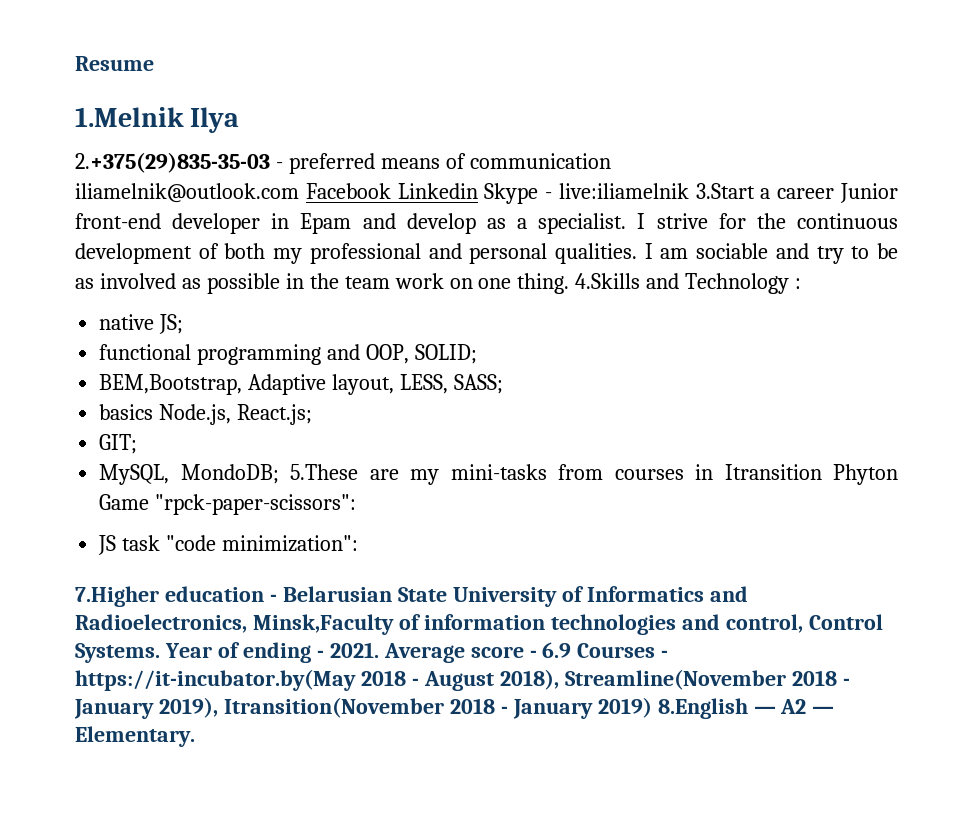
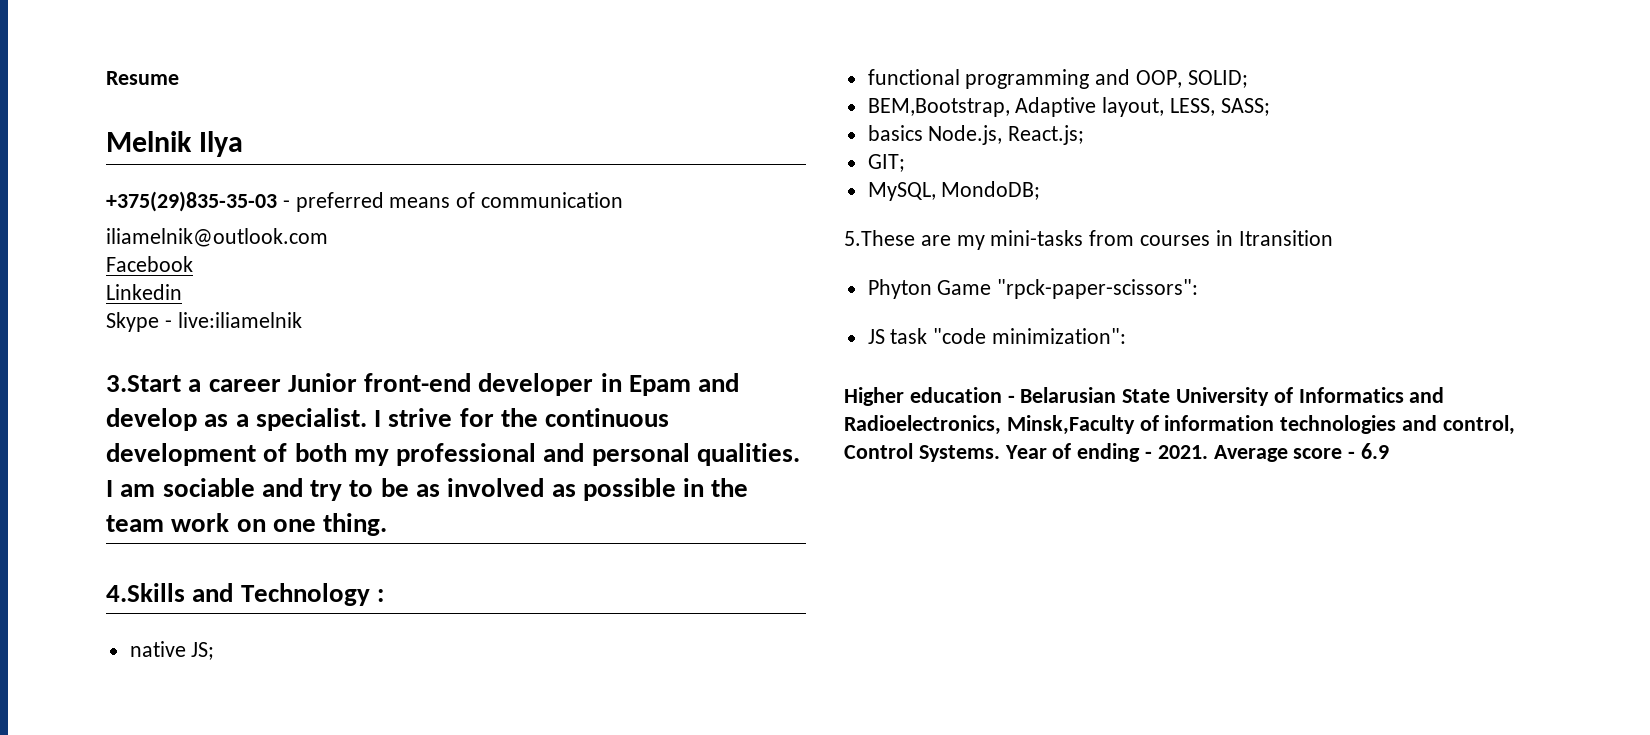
- 1.Melnik Ilya
+ Melnik Ilya
- 2.+375(29)835-35-03 - preferred means of communication
+ +375(29)835-35-03 - preferred means of communication
- iliamelnik@outlook.com Facebook Linkedin Skype - live:iliamelnik 3.Start a career Junior front-end developer in Epam and develop as a specialist.
+ iliamelnik@outlook.com
+ Facebook
+ Linkedin
+ Skype - live:iliamelnik
+ 3.Start a career Junior front-end developer in Epam and develop as a specialist.
- I am sociable and try to be as involved as possible in the team work on one thing. 4.Skills and Technology :
+ I am sociable and try to be as involved as possible in the team work on one thing.
+ 4.Skills and Technology :
- MySQL, MondoDB; 5.These are my mini-tasks from courses in Itransition Phyton Game "rpck-paper-scissors":
+ MySQL, MondoDB;
+ 5.These are my mini-tasks from courses in Itransition
+ Phyton Game "rpck-paper-scissors":
- 7.Higher education - Belarusian State University of Informatics and Radioelectronics, Minsk,Faculty of information technologies and control, Control Systems.
+ Higher education - Belarusian State University of Informatics and Radioelectronics, Minsk,Faculty of information technologies and control, Control Systems.
- Average score - 6.9 Courses - https://it-incubator.by(May 2018 - August 2018), Streamline(November 2018 - January 2019), Itransition(November 2018 - January 2019) 8.English — A2 — Elementary.
+ Average score - 6.9

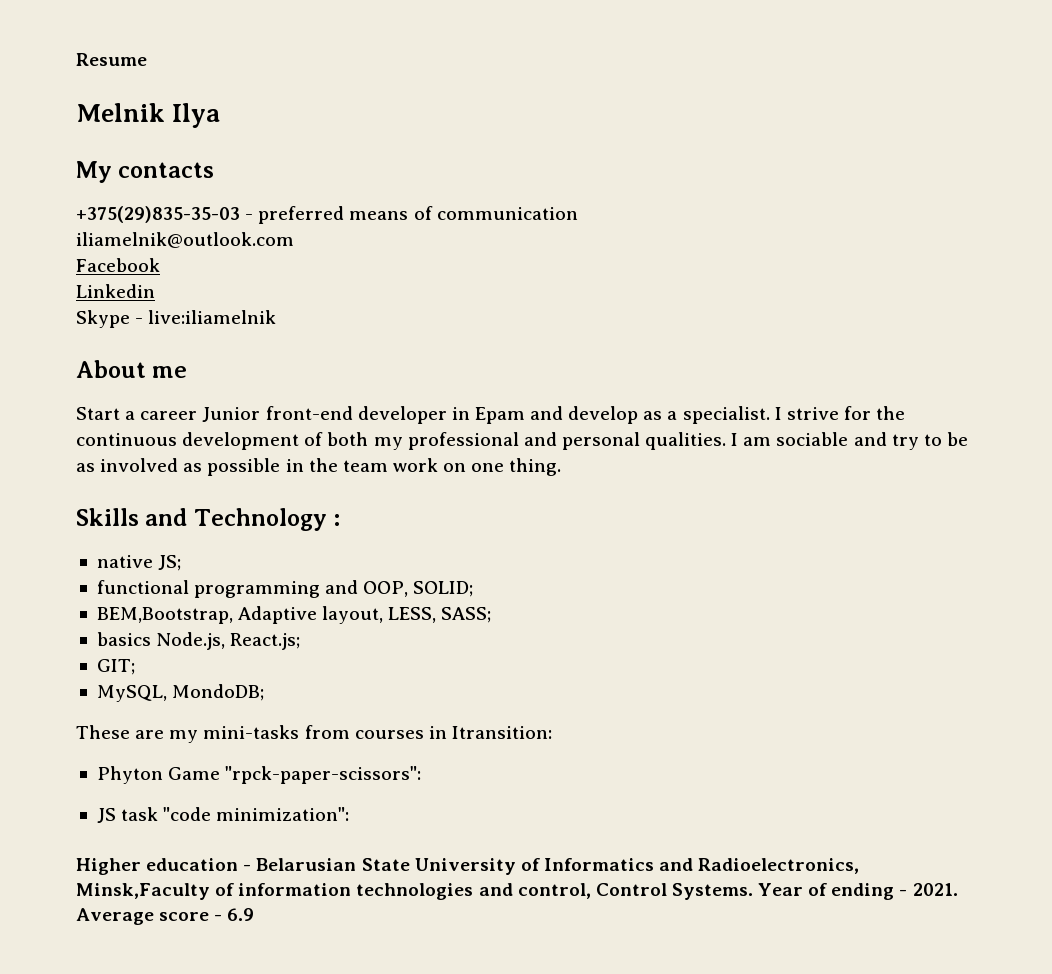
+ My contacts
- 3.Start a career Junior front-end developer in Epam and develop as a specialist.
+ About me
+ Start a career Junior front-end developer in Epam and develop as a specialist.
- 4.Skills and Technology :
+ Skills and Technology :
- 5.These are my mini-tasks from courses in Itransition
+ These are my mini-tasks from courses in Itransition:

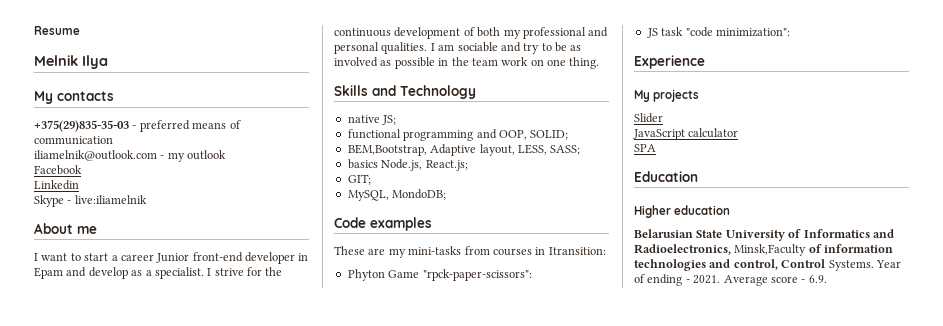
- iliamelnik@outlook.com
+ iliamelnik@outlook.com - my outlook
- Start a career Junior front-end developer in Epam and develop as a specialist.
+ I want to start a career Junior front-end developer in Epam and develop as a specialist.
- Skills and Technology :
+ Skills and Technology
+ Code examples
+ Experience
+ My projects
+ Slider
+ JavaScript calculator
+ SPA
+ Education
- Higher education - Belarusian State University of Informatics and Radioelectronics, Minsk,Faculty of information technologies and control, Control Systems.
+ Higher education
+ Belarusian State University of Informatics and Radioelectronics, Minsk,Faculty of information technologies and control, Control Systems.
- Average score - 6.9
+ Average score - 6.9.

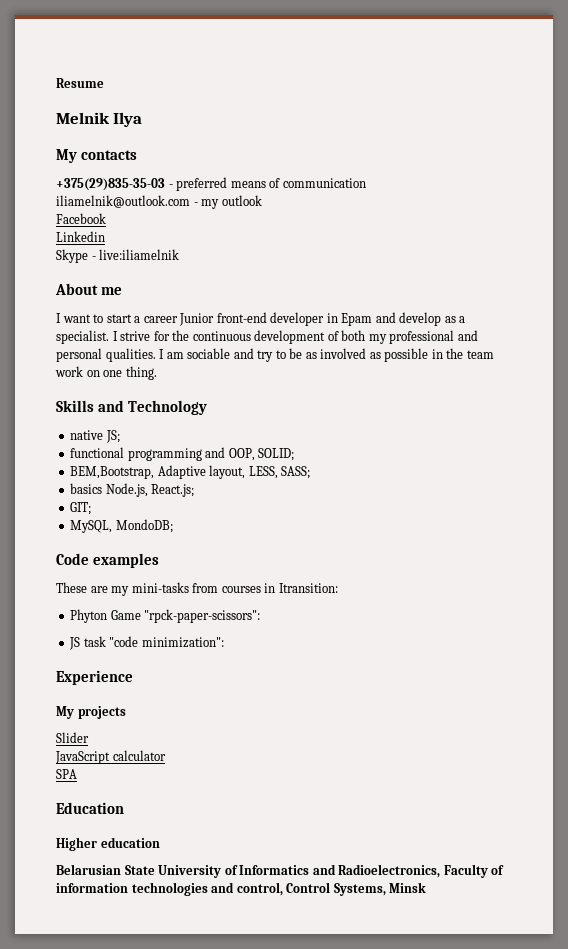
- Belarusian State University of Informatics and Radioelectronics, Minsk,Faculty of information technologies and control, Control Systems. Year of ending - 2021. Average score - 6.9.
+ Belarusian State University of Informatics and Radioelectronics, Faculty of information technologies and control, Control Systems, Minsk

